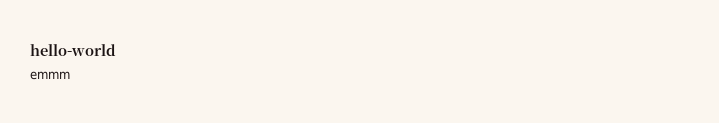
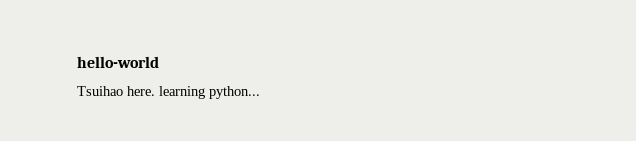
- emmm
+ Tsuihao here. learning python...

